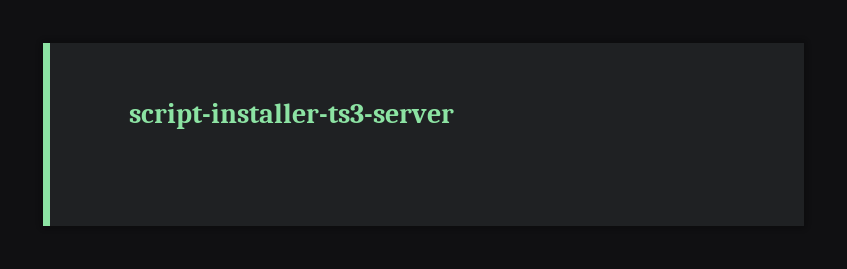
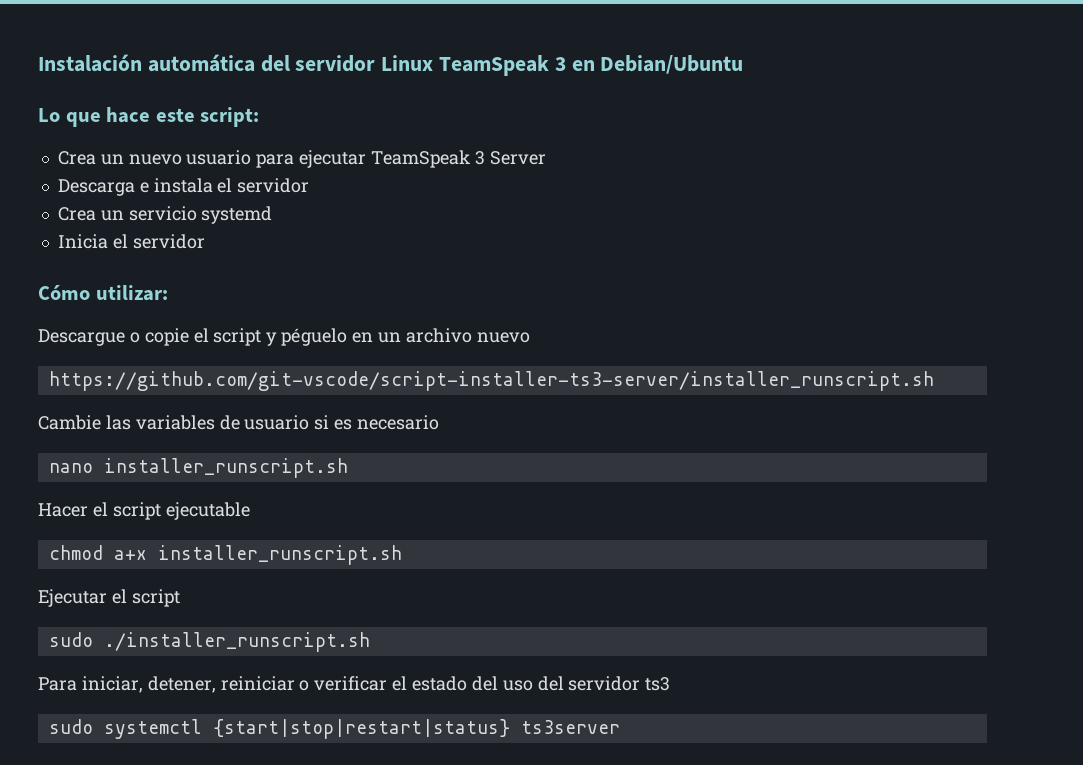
- script-installer-ts3-server
+ Instalación automática del servidor Linux TeamSpeak 3 en Debian/Ubuntu
+ Lo que hace este script:
+ Crea un nuevo usuario para ejecutar TeamSpeak 3 Server
+ Descarga e instala el servidor
+ Crea un servicio systemd
+ Inicia el servidor
+ Cómo utilizar:
+ Descargue o copie el script y péguelo en un archivo nuevo
+ https://github.com/git-vscode/script-installer-ts3-server/installer_runscript.sh
+ Cambie las variables de usuario si es necesario
+ nano installer_runscript.sh
+ Hacer el script ejecutable
+ chmod a+x installer_runscript.sh
+ Ejecutar el script
+ sudo ./installer_runscript.sh
+ Para iniciar, detener, reiniciar o verificar el estado del uso del servidor ts3
+ sudo systemctl {start|stop|restart|status} ts3server

